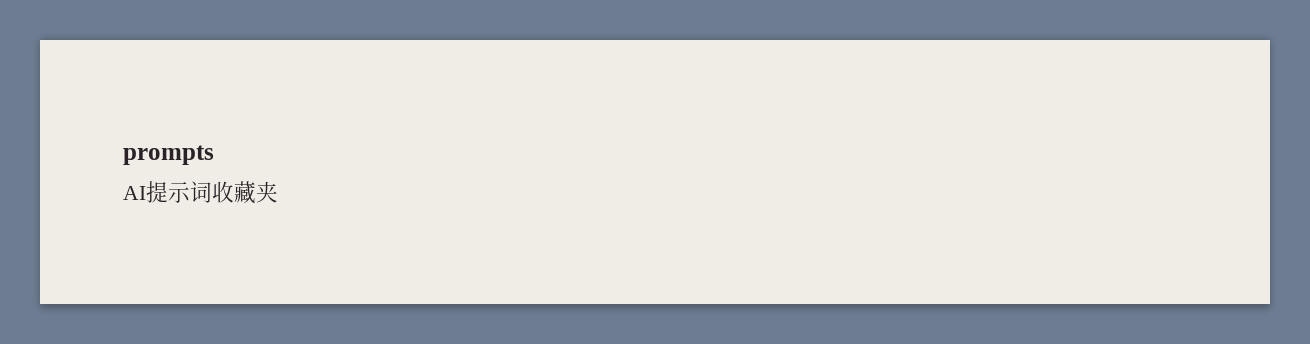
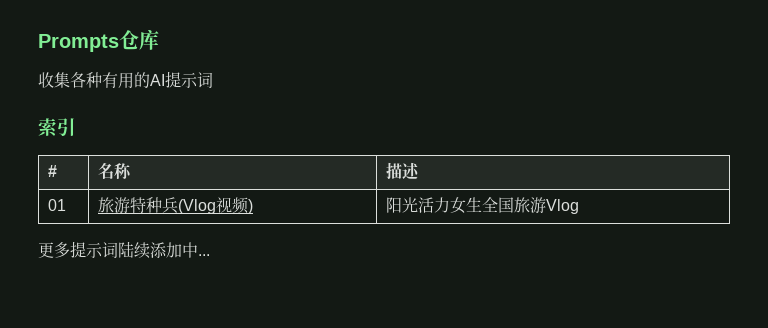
- prompts
- AI提示词收藏夹
+ Prompts仓库
+ 收集各种有用的AI提示词
+ 索引
+ # | 名称 | 描述
+ 01 | 旅游特种兵(Vlog视频) | 阳光活力女生全国旅游Vlog
+ 更多提示词陆续添加中...

